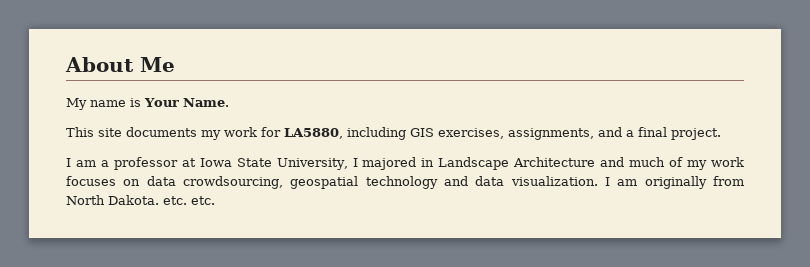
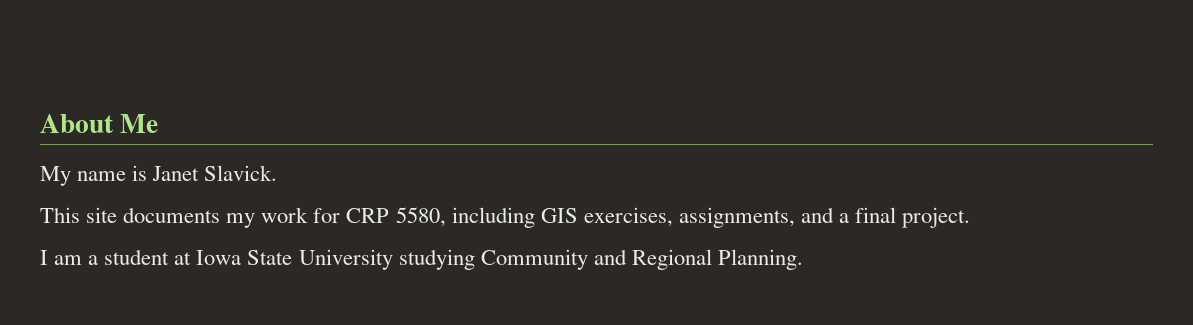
- My name is Your Name.
+ My name is Janet Slavick.
- This site documents my work for LA5880, including GIS exercises, assignments, and a final project.
+ This site documents my work for CRP 5580, including GIS exercises, assignments, and a final project.
- I am a professor at Iowa State University, I majored in Landscape Architecture and much of my work focuses on data crowdsourcing, geospatial technology and data visualization. I am originally from North Dakota. etc. etc.
+ I am a student at Iowa State University studying Community and Regional Planning.

